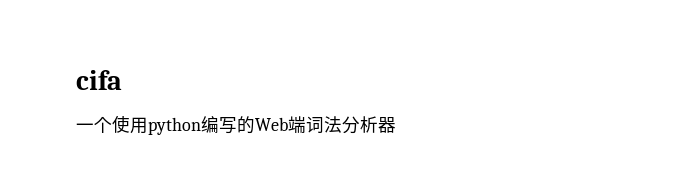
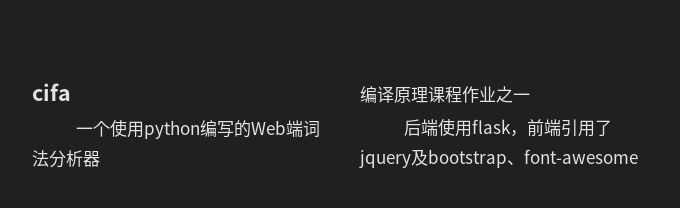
+ 编译原理课程作业之一
+ 后端使用flask，前端引用了jquery及bootstrap、font-awesome

